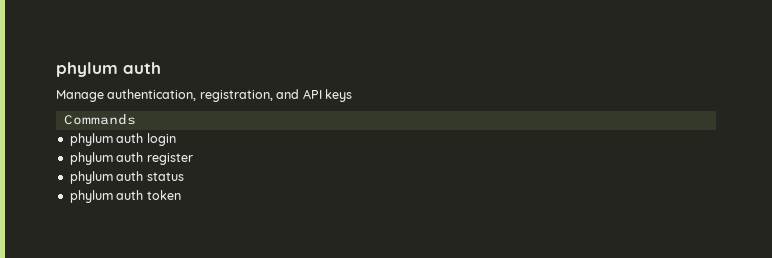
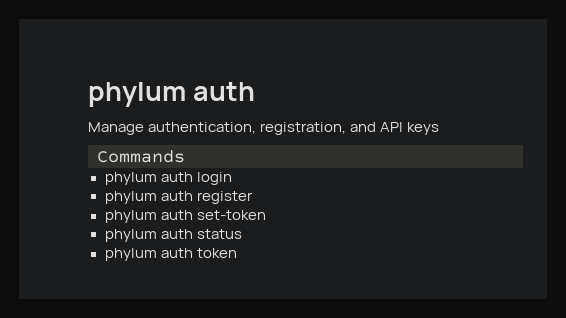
+ phylum auth set-token

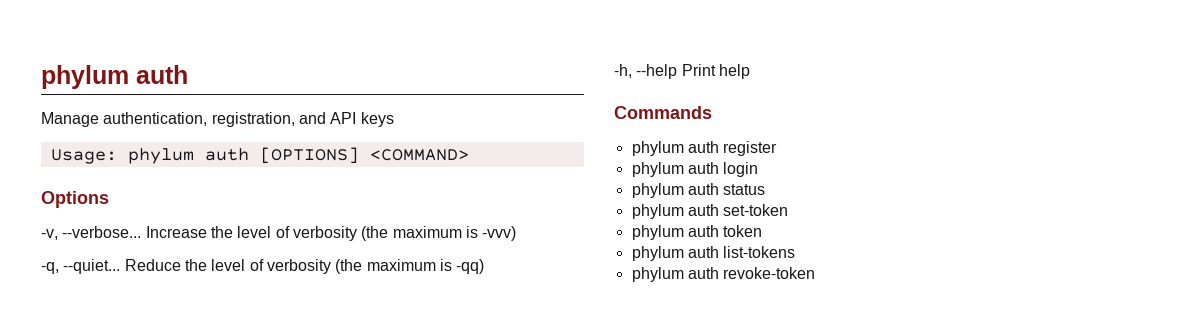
+ Usage: phylum auth [OPTIONS] <COMMAND>
+ Options
+ -v, --verbose... Increase the level of verbosity (the maximum is -vvv)
+ -q, --quiet... Reduce the level of verbosity (the maximum is -qq)
+ -h, --help Print help
  Commands
+ phylum auth register
- phylum auth register
+ phylum auth status
- phylum auth status
  phylum auth token
+ phylum auth list-tokens
+ phylum auth revoke-token

